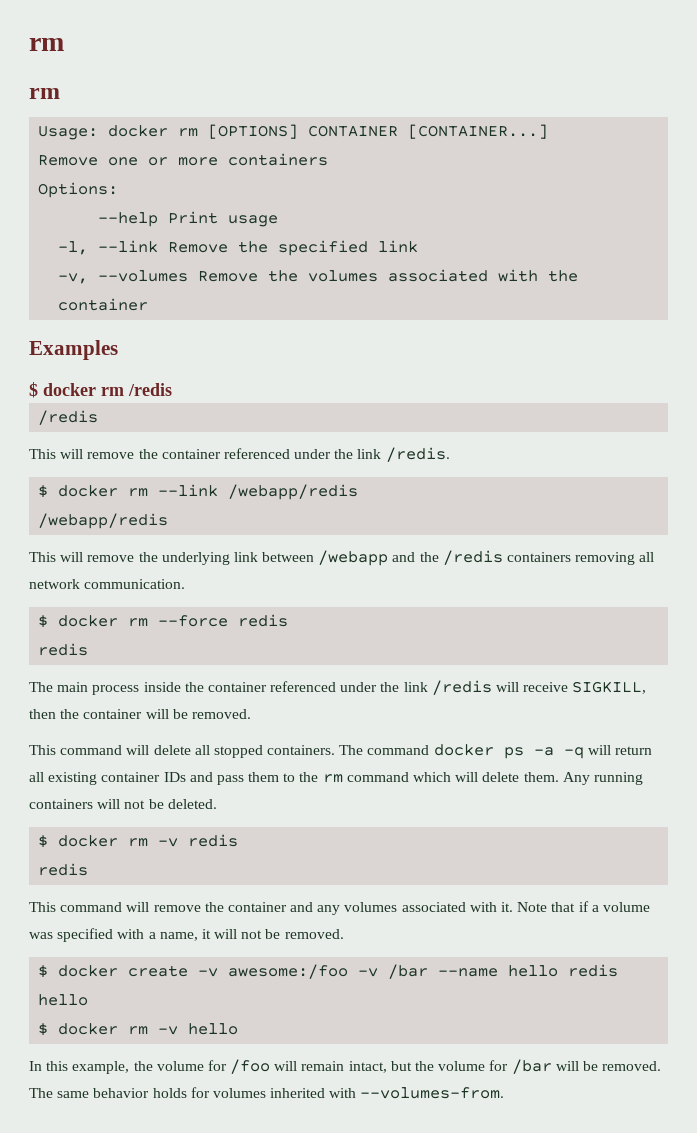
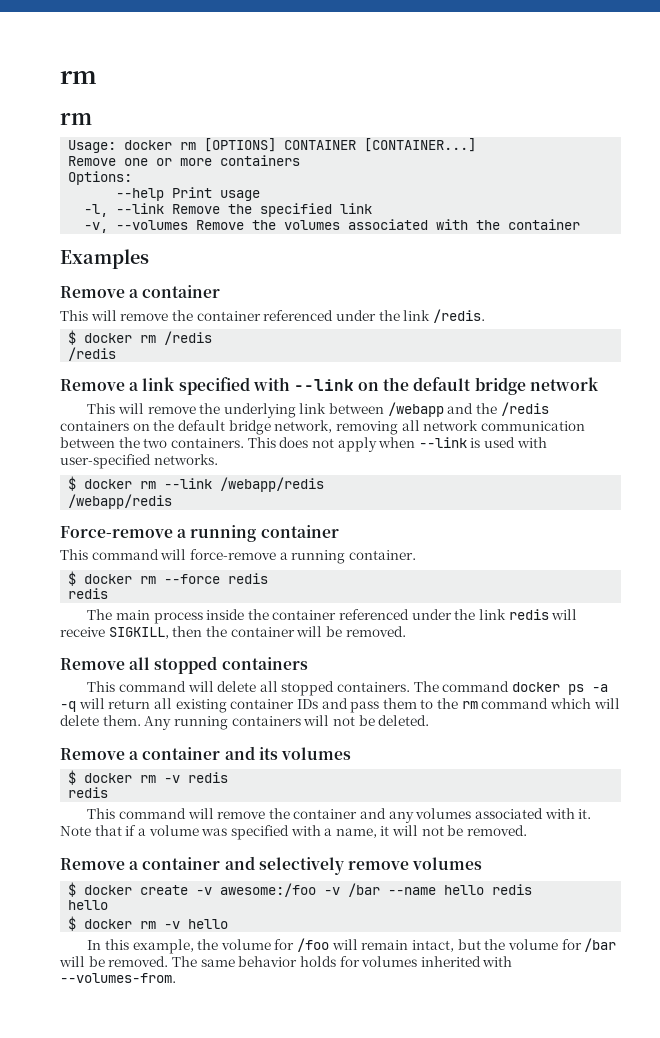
  Examples
- $ docker rm /redis
- /redis
+ Remove a container
- $ docker rm --link /webapp/redis
- /webapp/redis
+ $ docker rm /redis
+ /redis
+ Remove a link specified with --link on the default bridge network
- This will remove the underlying link between /webapp and the /redis containers removing all network communication.
+ This will remove the underlying link between /webapp and the /redis containers on the default bridge network, removing all network communication between the two containers. This does not apply when --link is used with user-specified networks.
+ $ docker rm --link /webapp/redis
+ /webapp/redis
+ Force-remove a running container
+ This command will force-remove a running container.
- The main process inside the container referenced under the link /redis will receive SIGKILL, then the container will be removed.
+ The main process inside the container referenced under the link redis will receive SIGKILL, then the container will be removed.
+ Remove all stopped containers
+ Remove a container and its volumes
+ Remove a container and selectively remove volumes

